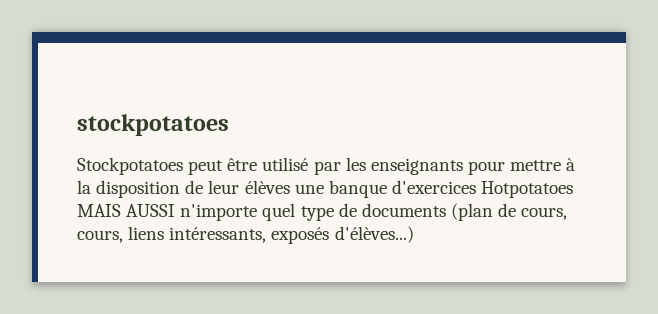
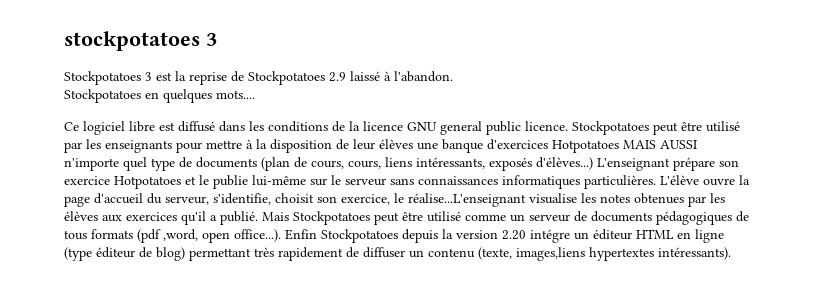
- stockpotatoes
- Stockpotatoes peut être utilisé par les enseignants pour mettre à la disposition de leur élèves une banque d'exercices Hotpotatoes MAIS AUSSI n'importe quel type de documents (plan de cours, cours, liens intéressants, exposés d'élèves...)
+ stockpotatoes 3
+ Stockpotatoes 3 est la reprise de Stockpotatoes 2.9 laissé à l'abandon.
+ Stockpotatoes en quelques mots....
+ Ce logiciel libre est diffusé dans les conditions de la licence GNU general public licence. Stockpotatoes peut être utilisé par les enseignants pour mettre à la disposition de leur élèves une banque d'exercices Hotpotatoes MAIS AUSSI n'importe quel type de documents (plan de cours, cours, liens intéressants, exposés d'élèves...)
+ L'enseignant prépare son exercice Hotpotatoes et le publie lui-même sur le serveur sans connaissances informatiques particulières. L'élève ouvre la page d'accueil du serveur, s'identifie, choisit son exercice, le réalise...L'enseignant visualise les notes obtenues par les élèves aux exercices qu'il a publié. Mais Stockpotatoes peut être utilisé comme un serveur de documents pédagogiques de tous formats (pdf ,word, open office...). Enfin Stockpotatoes depuis la version 2.20 intégre un éditeur HTML en ligne (type éditeur de blog) permettant très rapidement de diffuser un contenu (texte, images,liens hypertextes intéressants).

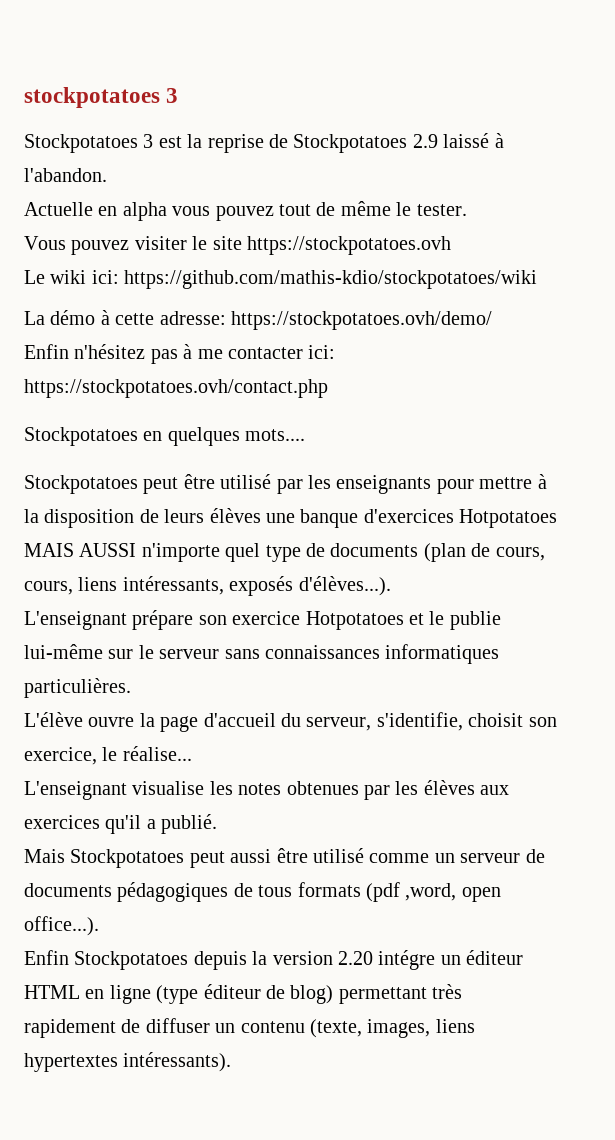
+ Actuelle en alpha vous pouvez tout de même le tester.
+ Vous pouvez visiter le site https://stockpotatoes.ovh
+ Le wiki ici: https://github.com/mathis-kdio/stockpotatoes/wiki
+ La démo à cette adresse: https://stockpotatoes.ovh/demo/
+ Enfin n'hésitez pas à me contacter ici: https://stockpotatoes.ovh/contact.php
  Stockpotatoes en quelques mots....
- Ce logiciel libre est diffusé dans les conditions de la licence GNU general public licence. Stockpotatoes peut être utilisé par les enseignants pour mettre à la disposition de leur élèves une banque d'exercices Hotpotatoes MAIS AUSSI n'importe quel type de documents (plan de cours, cours, liens intéressants, exposés d'élèves...) L'enseignant prépare son exercice Hotpotatoes et le publie lui-même sur le serveur sans connaissances informatiques particulières. L'élève ouvre la page d'accueil du serveur, s'identifie, choisit son exercice, le réalise...L'enseignant visualise les notes obtenues par les élèves aux exercices qu'il a publié. Mais Stockpotatoes peut être utilisé comme un serveur de documents pédagogiques de tous formats (pdf ,word, open office...). Enfin Stockpotatoes depuis la version 2.20 intégre un éditeur HTML en ligne (type éditeur de blog) permettant très rapidement de diffuser un contenu (texte, images,liens hypertextes intéressants).
+ Stockpotatoes peut être utilisé par les enseignants pour mettre à la disposition de leurs élèves une banque d'exercices Hotpotatoes MAIS AUSSI n'importe quel type de documents (plan de cours, cours, liens intéressants, exposés d'élèves...).
+ L'enseignant prépare son exercice Hotpotatoes et le publie lui-même sur le serveur sans connaissances informatiques particulières.
+ L'élève ouvre la page d'accueil du serveur, s'identifie, choisit son exercice, le réalise...
+ L'enseignant visualise les notes obtenues par les élèves aux exercices qu'il a publié.
+ Mais Stockpotatoes peut aussi être utilisé comme un serveur de documents pédagogiques de tous formats (pdf ,word, open office...).
+ Enfin Stockpotatoes depuis la version 2.20 intégre un éditeur HTML en ligne (type éditeur de blog) permettant très rapidement de diffuser un contenu (texte, images, liens hypertextes intéressants).

